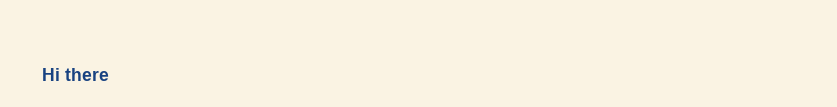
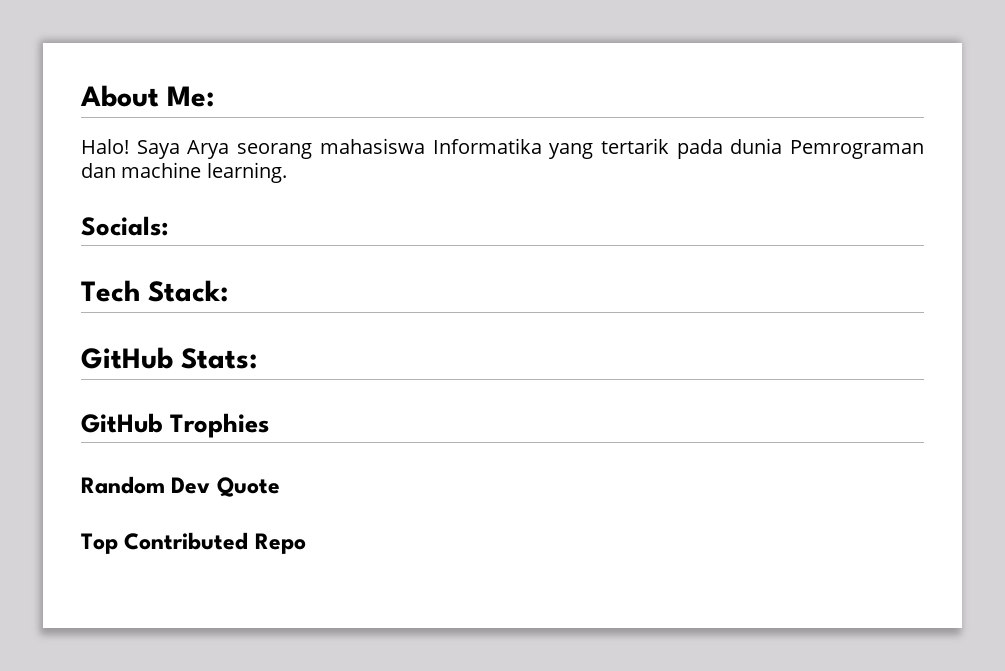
- Hi there
+ About Me:
+ Halo! Saya Arya seorang mahasiswa Informatika yang tertarik pada dunia Pemrograman dan machine learning.
+ Socials:
+ Tech Stack:
+ GitHub Stats:
+ GitHub Trophies
+ Random Dev Quote
+ Top Contributed Repo

